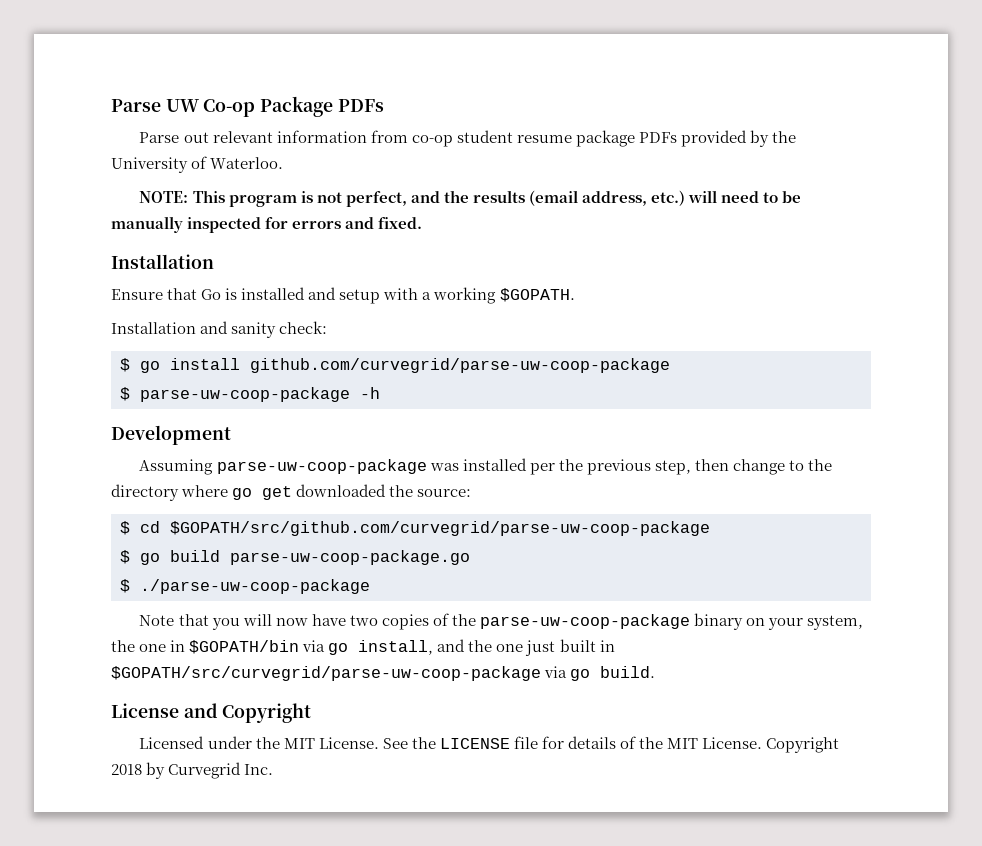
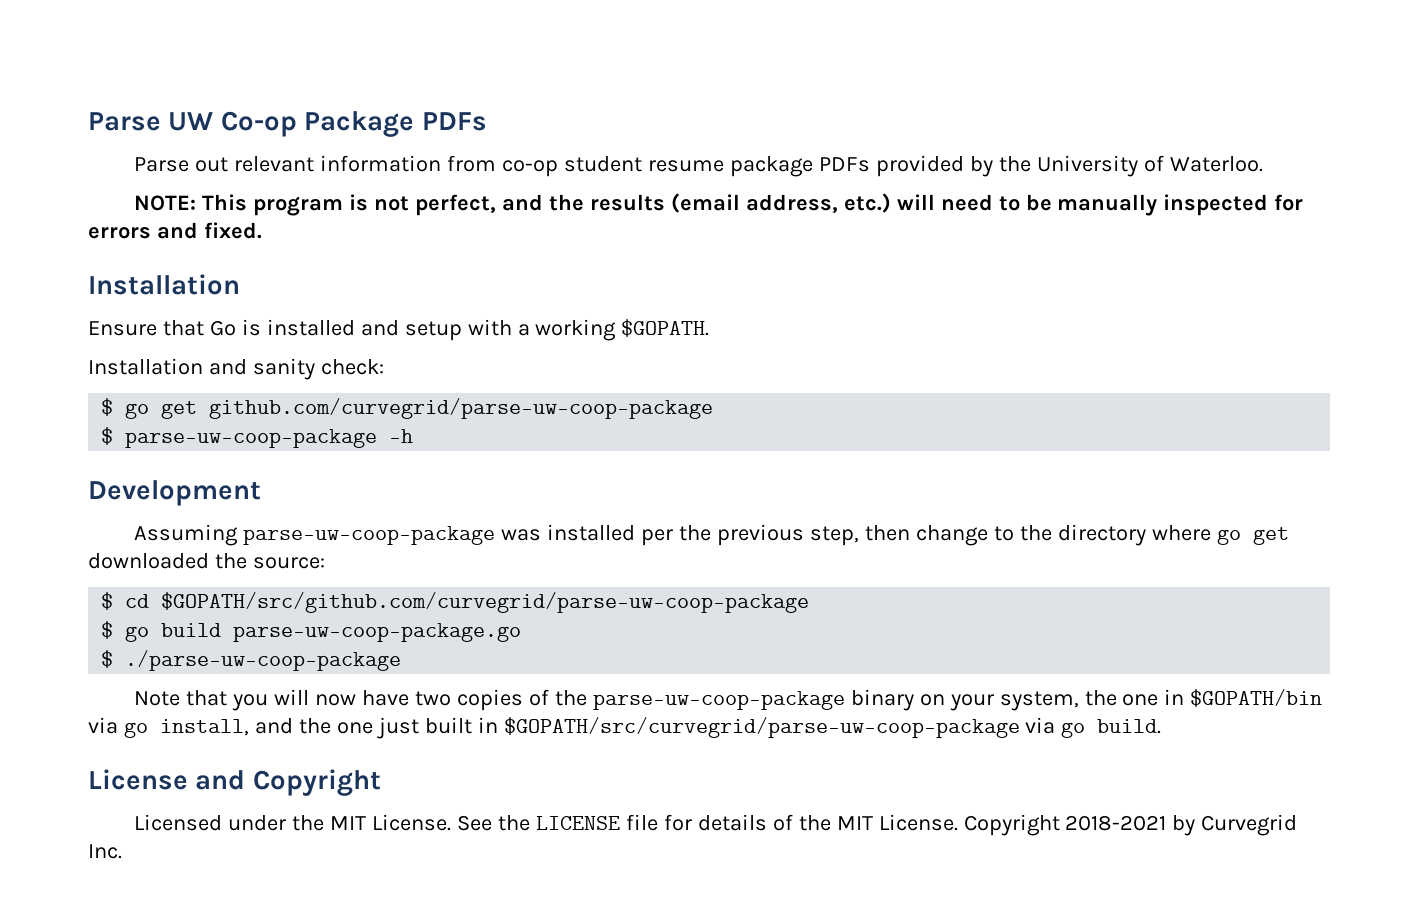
- $ go install github.com/curvegrid/parse-uw-coop-package
+ $ go get github.com/curvegrid/parse-uw-coop-package
- Copyright 2018 by Curvegrid Inc.
+ Copyright 2018-2021 by Curvegrid Inc.

